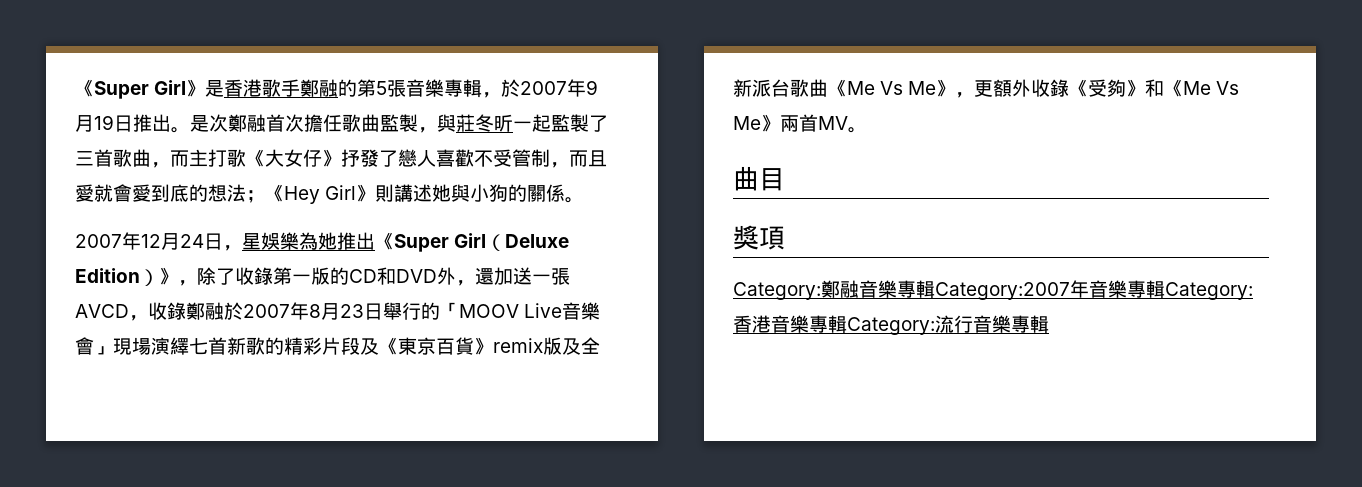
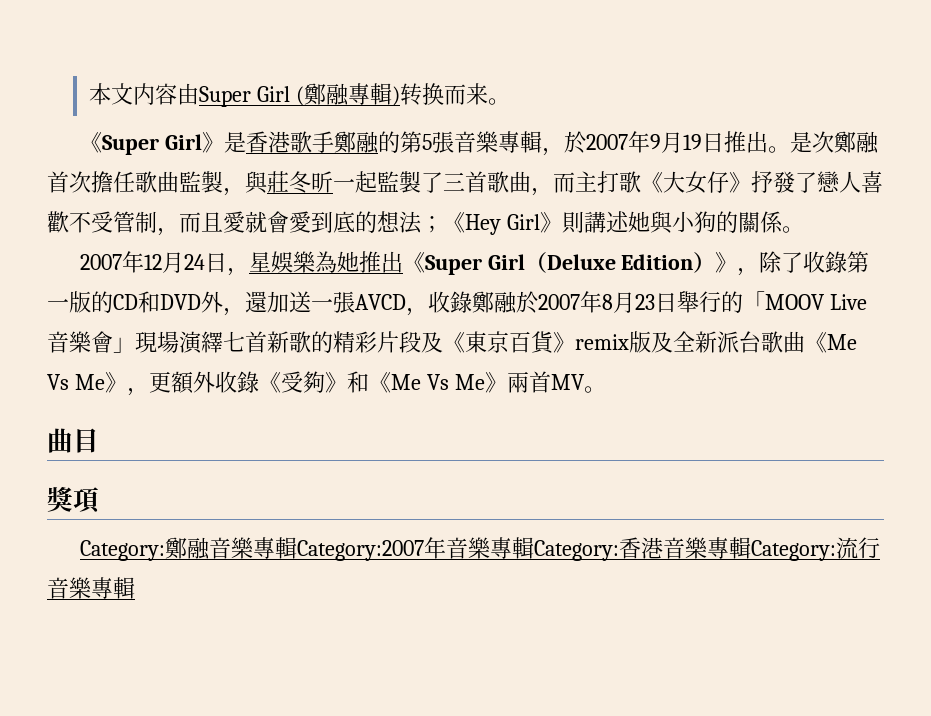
+ 本文内容由Super Girl (鄭融專輯)转换而来。

